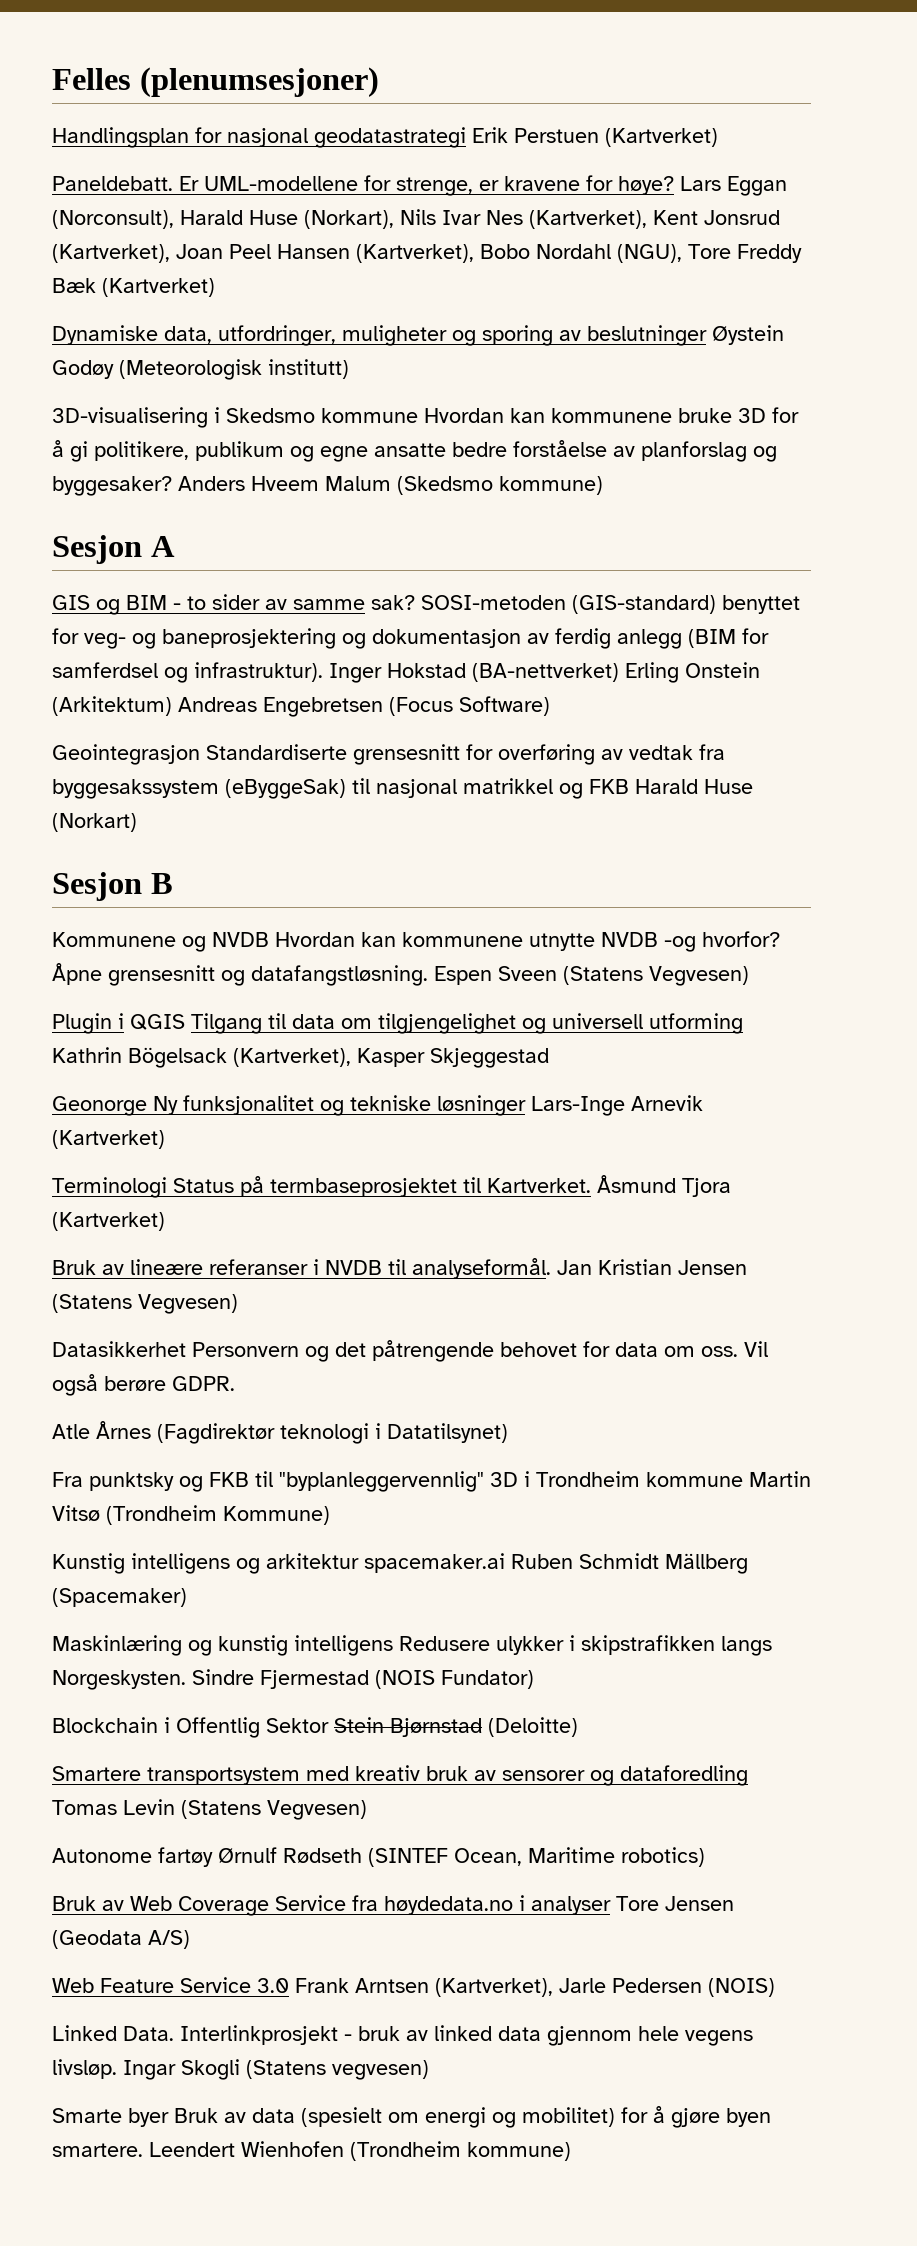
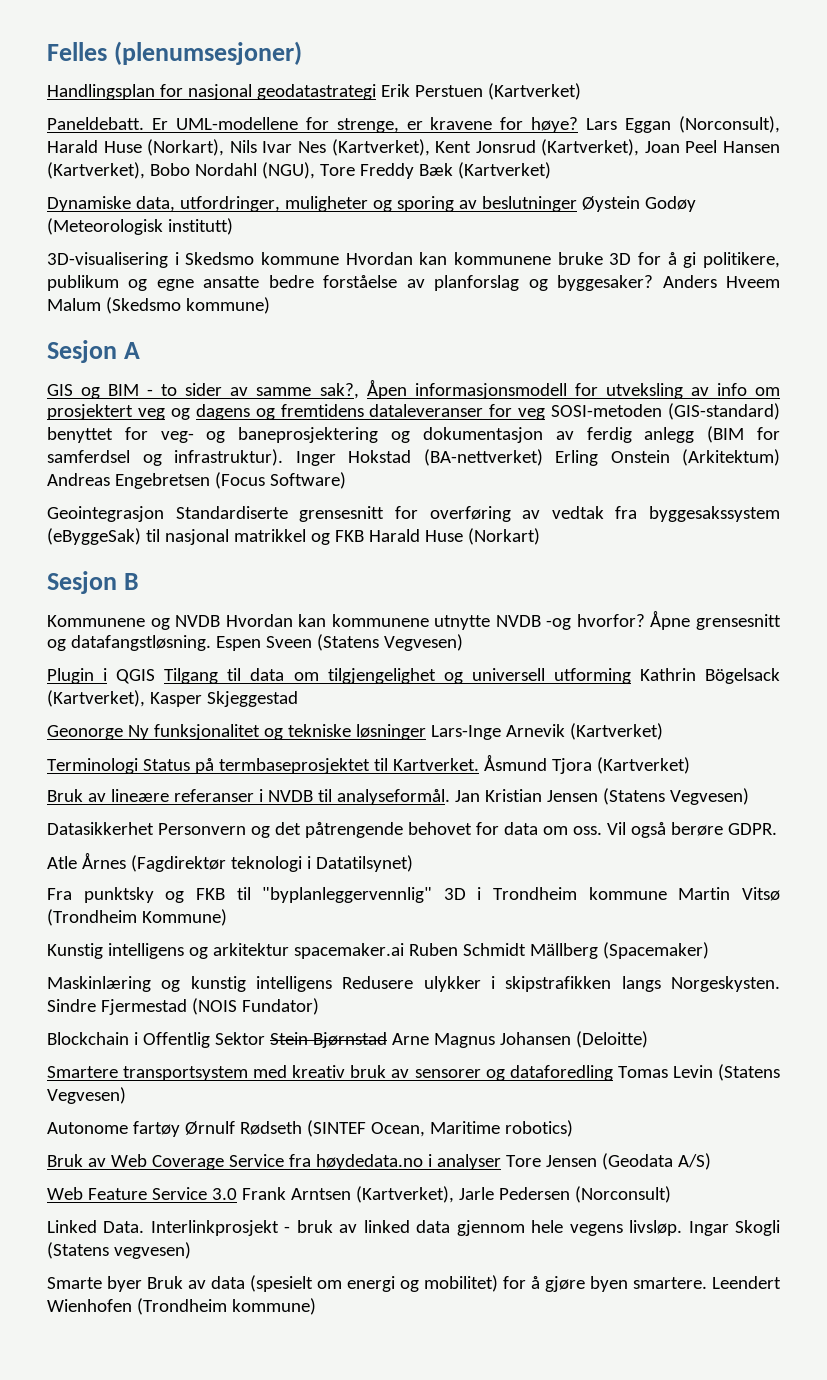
- GIS og BIM - to sider av samme sak? SOSI-metoden (GIS-standard) benyttet for veg- og baneprosjektering og dokumentasjon av ferdig anlegg (BIM for samferdsel og infrastruktur).
+ GIS og BIM - to sider av samme sak?, Åpen informasjonsmodell for utveksling av info om prosjektert veg og dagens og fremtidens dataleveranser for veg SOSI-metoden (GIS-standard) benyttet for veg- og baneprosjektering og dokumentasjon av ferdig anlegg (BIM for samferdsel og infrastruktur).
- Blockchain i Offentlig Sektor Stein Bjørnstad (Deloitte)
+ Blockchain i Offentlig Sektor Stein Bjørnstad Arne Magnus Johansen (Deloitte)
- Web Feature Service 3.0 Frank Arntsen (Kartverket), Jarle Pedersen (NOIS)
+ Web Feature Service 3.0 Frank Arntsen (Kartverket), Jarle Pedersen (Norconsult)

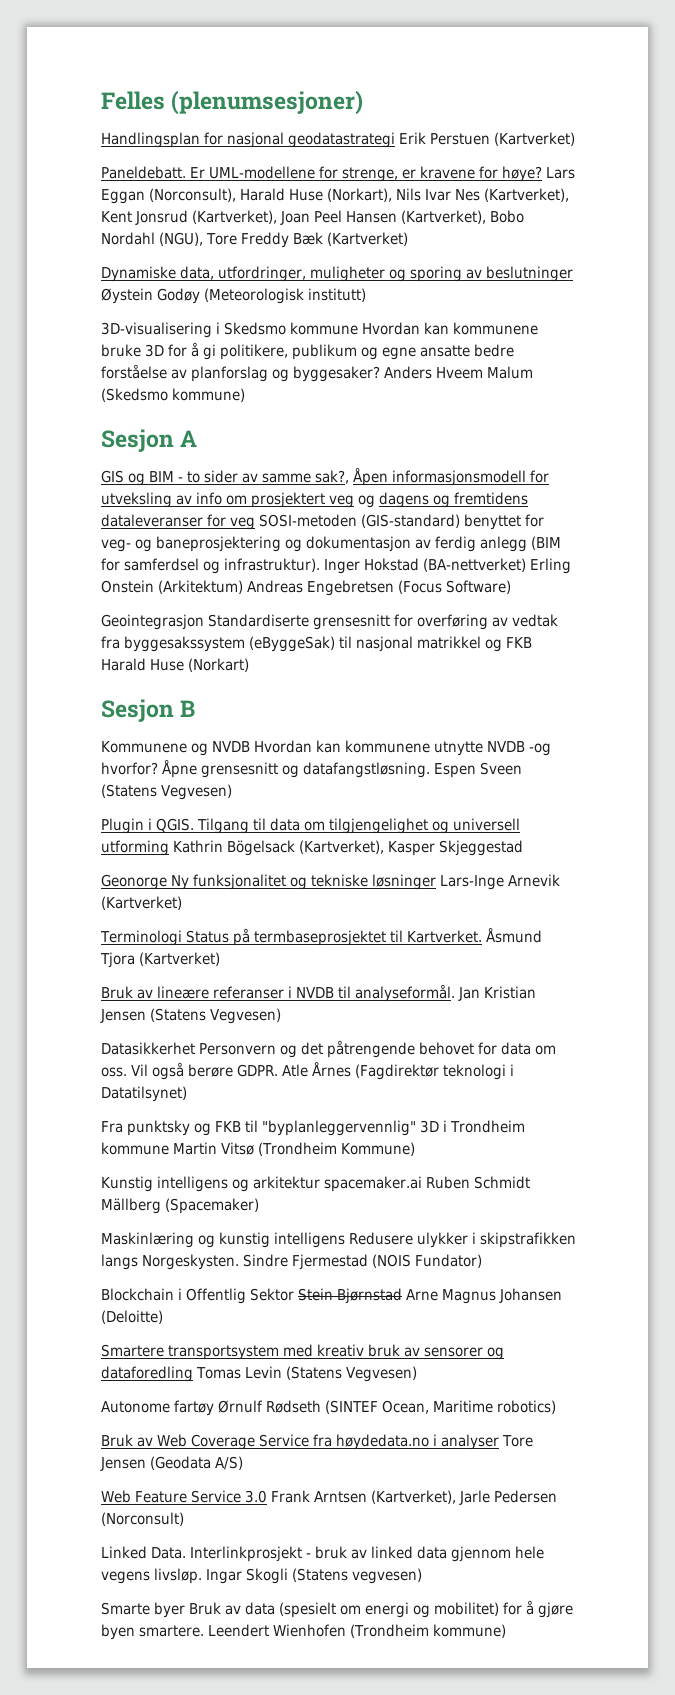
- Plugin i QGIS Tilgang til data om tilgjengelighet og universell utforming Kathrin Bögelsack (Kartverket), Kasper Skjeggestad
+ Plugin i QGIS. Tilgang til data om tilgjengelighet og universell utforming Kathrin Bögelsack (Kartverket), Kasper Skjeggestad
- Vil også berøre GDPR.
- Atle Årnes (Fagdirektør teknologi i Datatilsynet)
+ Vil også berøre GDPR. Atle Årnes (Fagdirektør teknologi i Datatilsynet)

